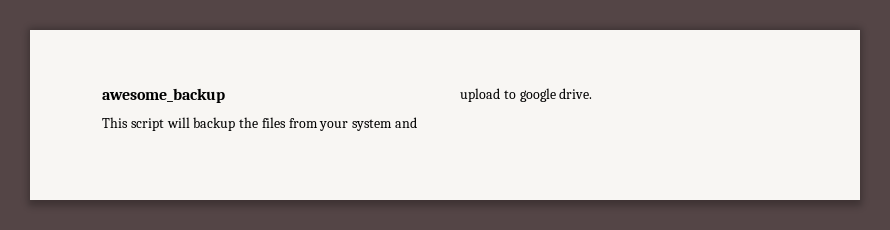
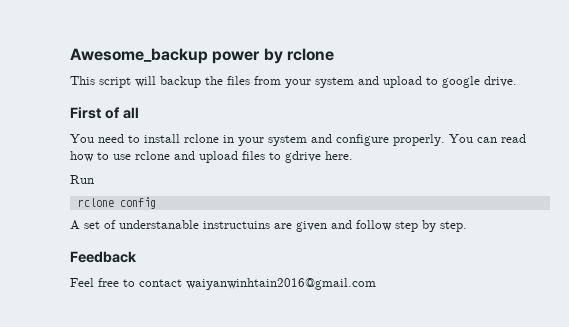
- awesome_backup
+ Awesome_backup power by rclone
+ First of all
+ You need to install rclone in your system and configure properly. You can read how to use rclone and upload files to gdrive here.
+ Run
+ rclone config
+ A set of understanable instructuins are given and follow step by step.
+ Feedback
+ Feel free to contact waiyanwinhtain2016@gmail.com

